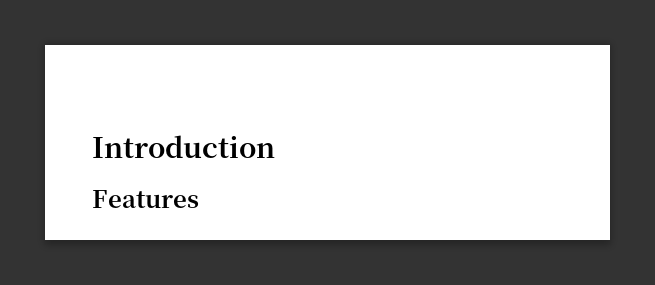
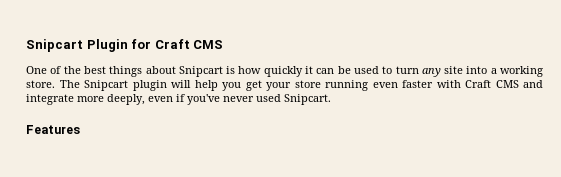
- Introduction
+ Snipcart Plugin for Craft CMS
+ One of the best things about Snipcart is how quickly it can be used to turn any site into a working store. The Snipcart plugin will help you get your store running even faster with Craft CMS and integrate more deeply, even if you've never used Snipcart.

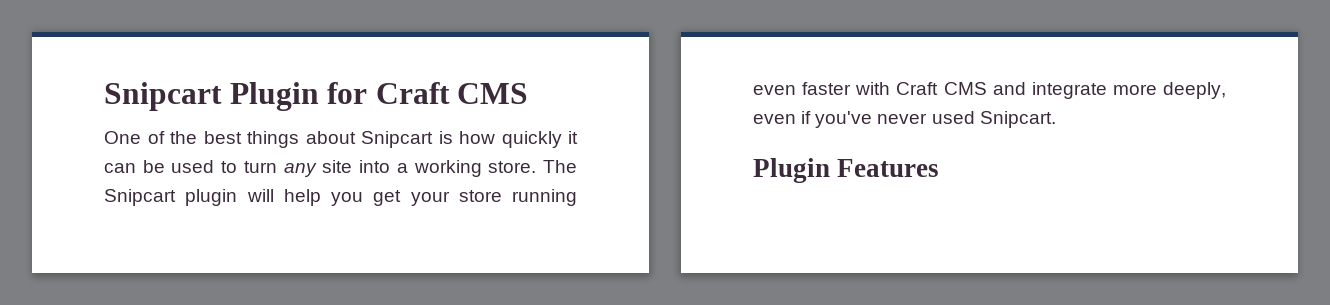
- Features
+ Plugin Features

